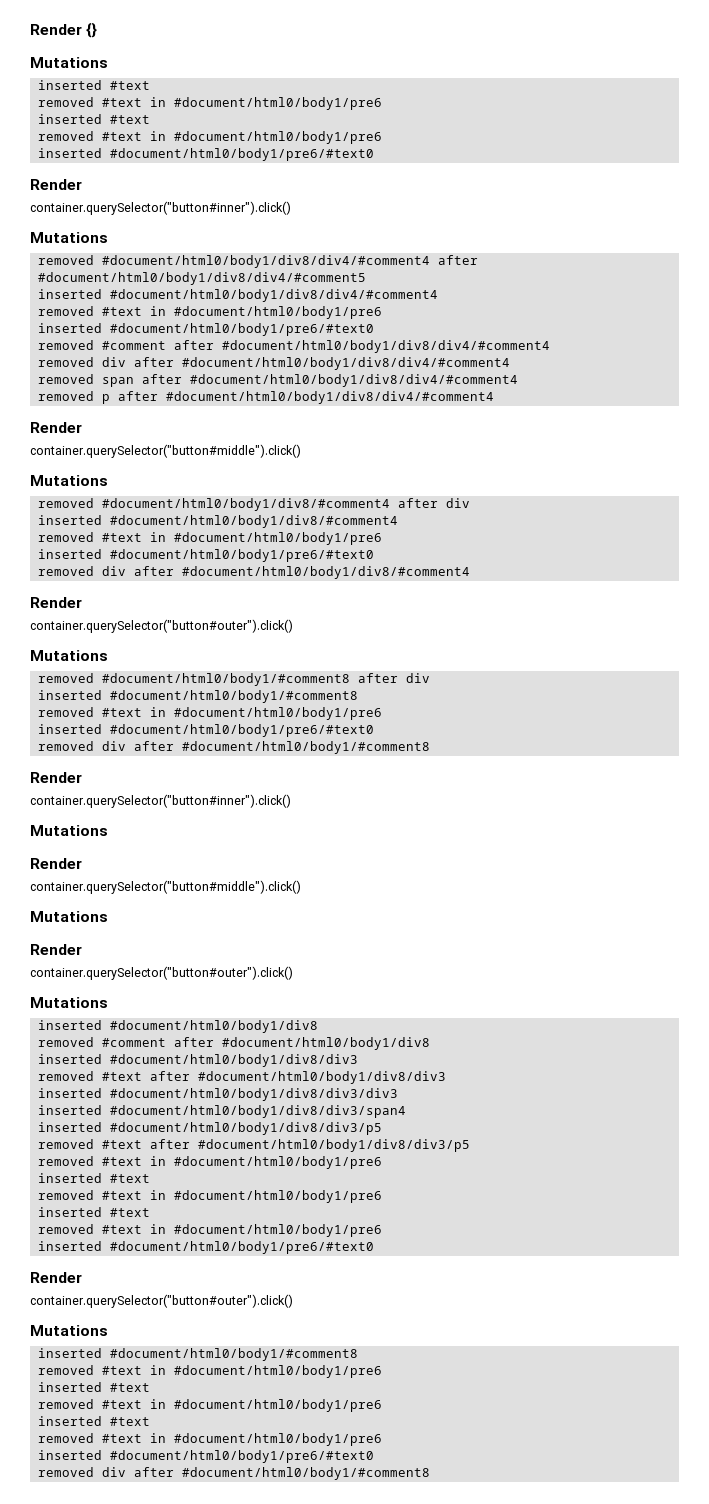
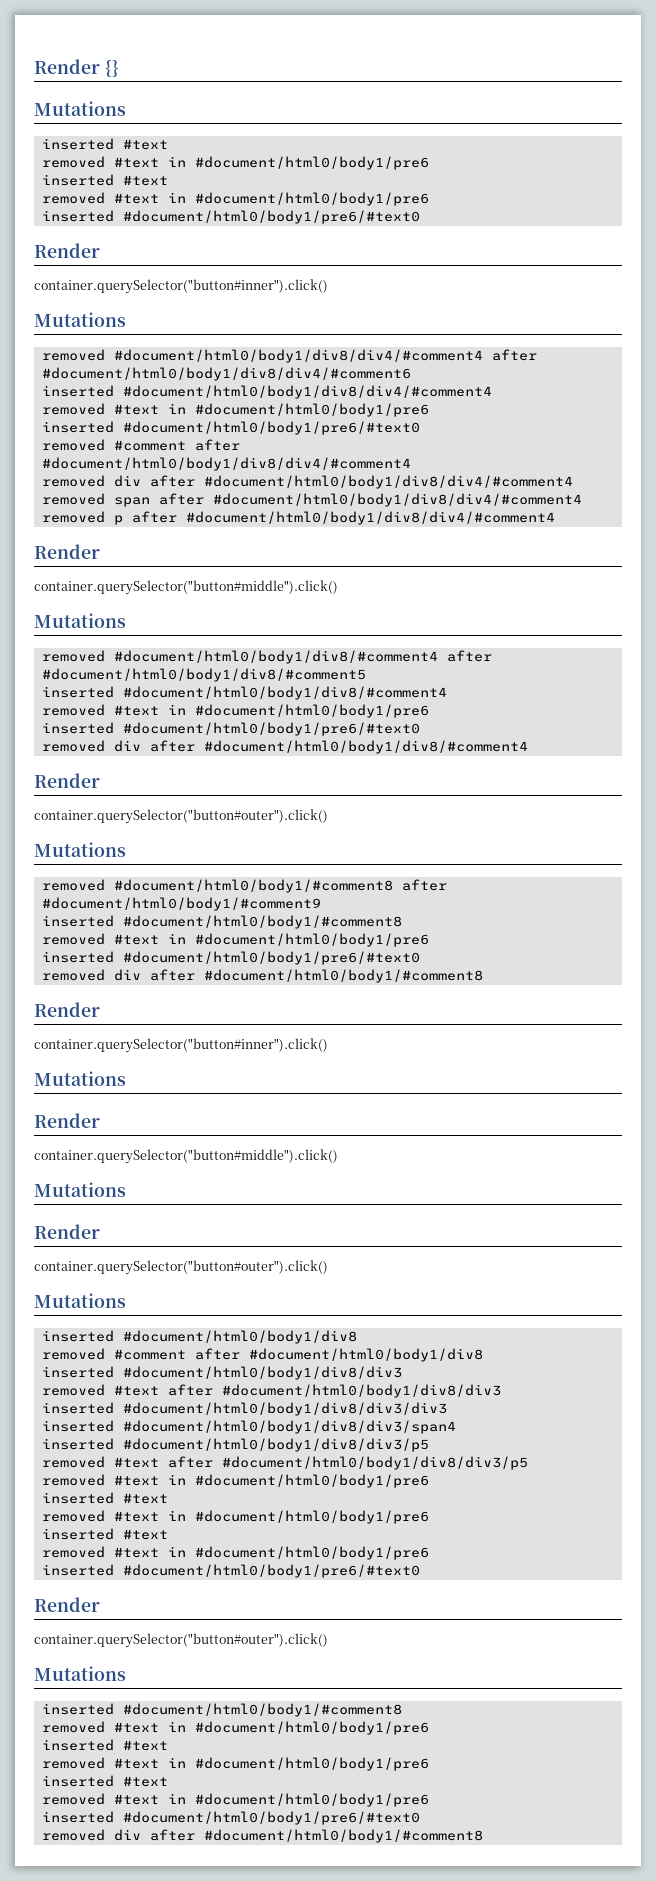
- removed #document/html0/body1/div8/div4/#comment4 after #document/html0/body1/div8/div4/#comment5
+ removed #document/html0/body1/div8/div4/#comment4 after #document/html0/body1/div8/div4/#comment6
- removed #document/html0/body1/div8/#comment4 after div
+ removed #document/html0/body1/div8/#comment4 after #document/html0/body1/div8/#comment5
- removed #document/html0/body1/#comment8 after div
+ removed #document/html0/body1/#comment8 after #document/html0/body1/#comment9

